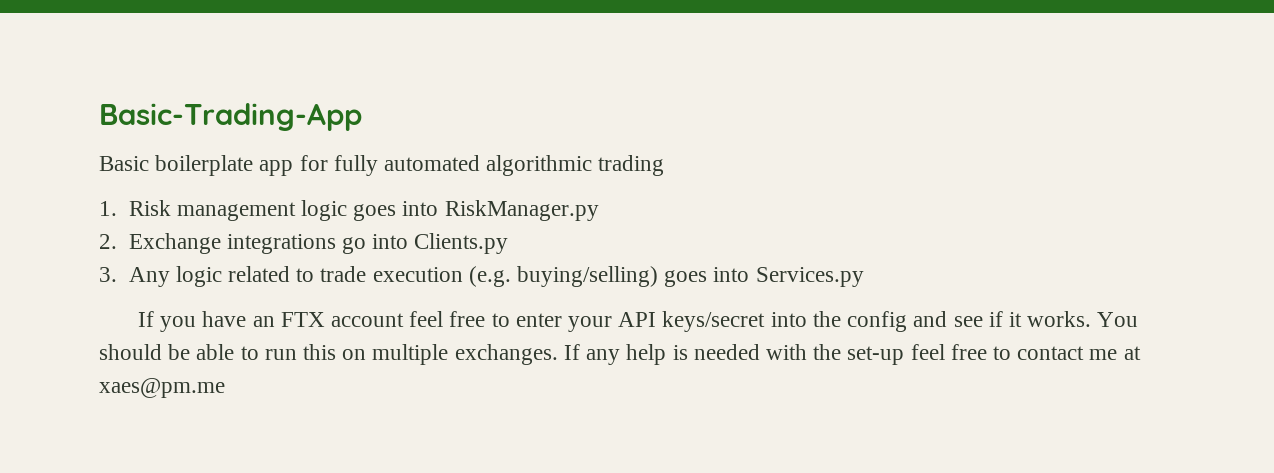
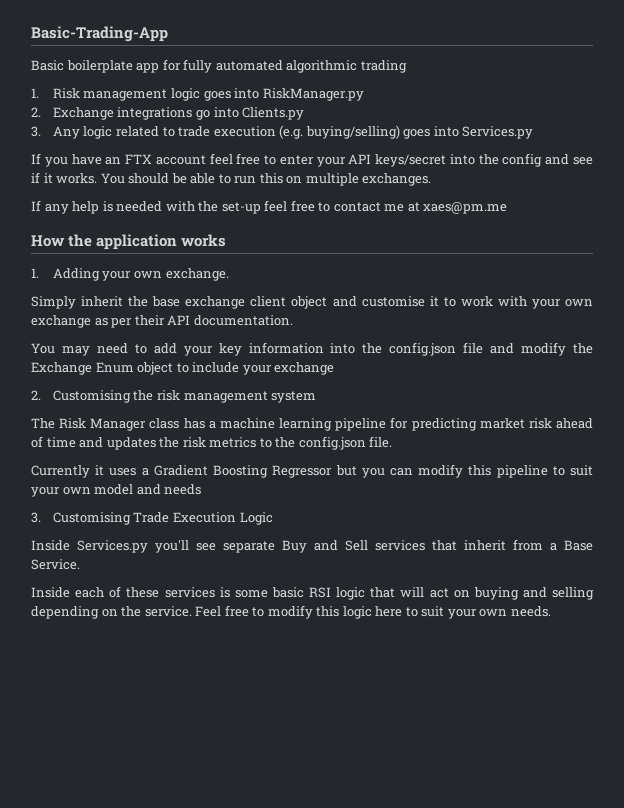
- You should be able to run this on multiple exchanges. If any help is needed with the set-up feel free to contact me at xaes@pm.me
+ You should be able to run this on multiple exchanges.
+ If any help is needed with the set-up feel free to contact me at xaes@pm.me
+ How the application works
+ 1. Adding your own exchange.
+ Simply inherit the base exchange client object and customise it to work with your own exchange as per their API documentation.
+ You may need to add your key information into the config.json file and modify the Exchange Enum object to include your exchange
+ 2. Customising the risk management system
+ The Risk Manager class has a machine learning pipeline for predicting market risk ahead of time and updates the risk metrics to the config.json file.
+ Currently it uses a Gradient Boosting Regressor but you can modify this pipeline to suit your own model and needs
+ 3. Customising Trade Execution Logic
+ Inside Services.py you'll see separate Buy and Sell services that inherit from a Base Service.
+ Inside each of these services is some basic RSI logic that will act on buying and selling depending on the service. Feel free to modify this logic here to suit your own needs.

